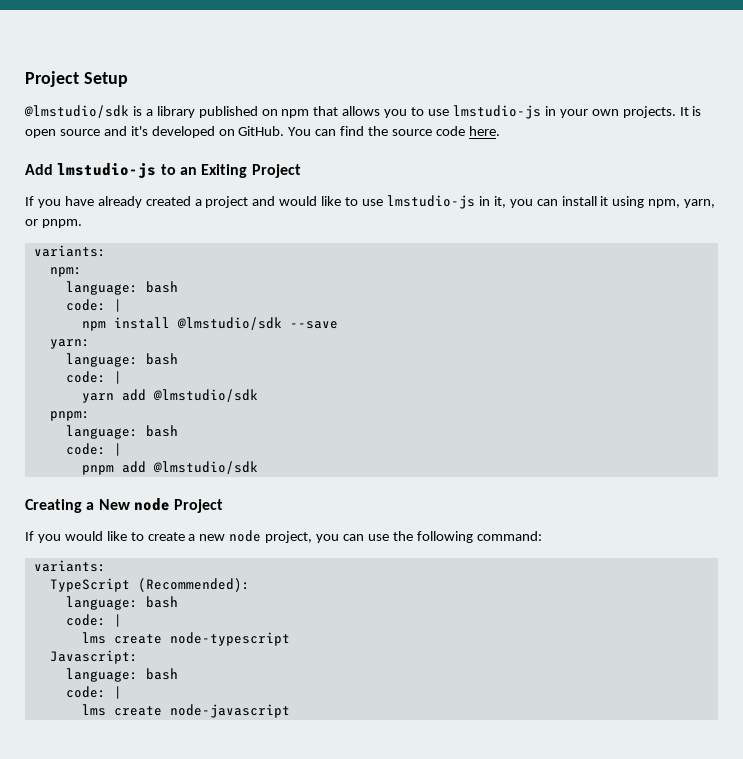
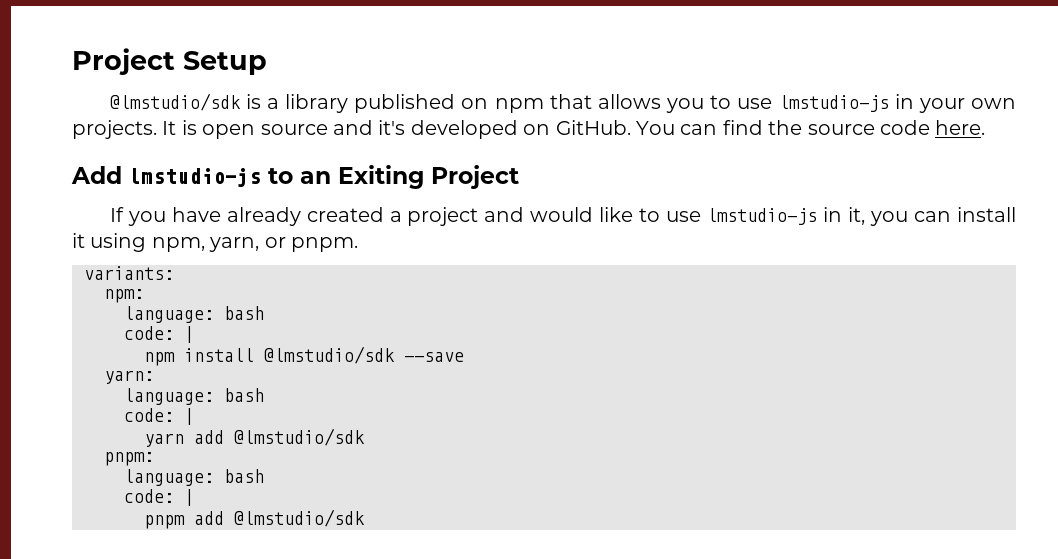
- Creating a New node Project
- If you would like to create a new node project, you can use the following command:
- variants:
- TypeScript (Recommended):
- language: bash
- code: |
- lms create node-typescript
- Javascript:
- language: bash
- code: |
- lms create node-javascript

